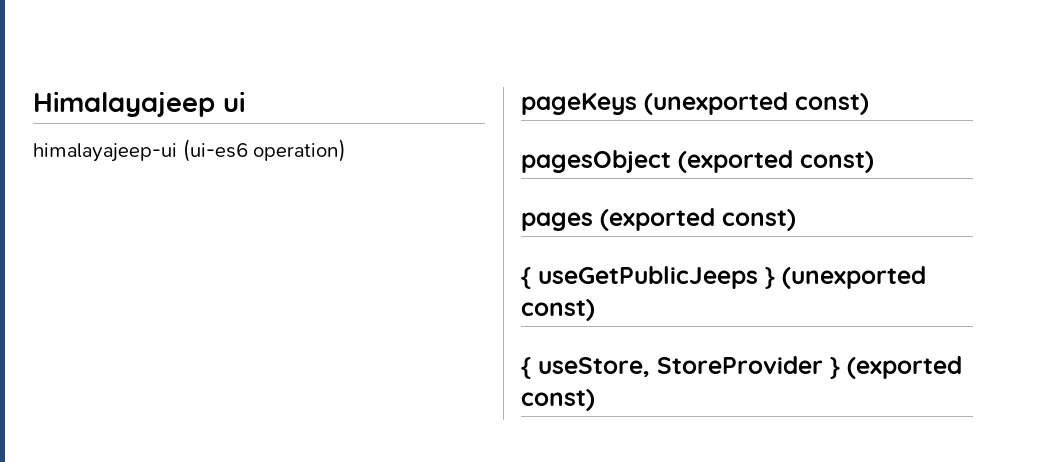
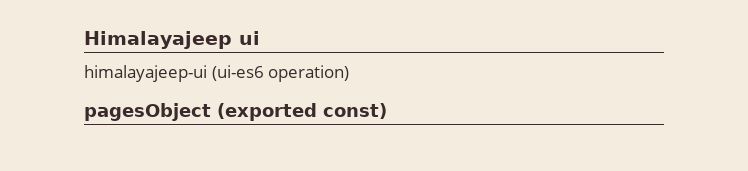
- pageKeys (unexported const)
- pages (exported const)
- { useGetPublicJeeps } (unexported const)
- { useStore, StoreProvider } (exported const)

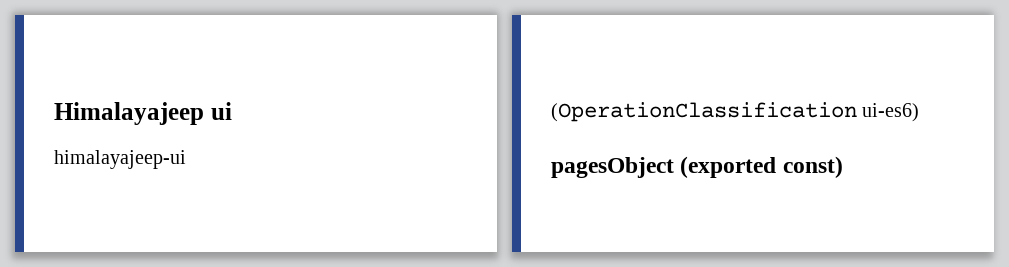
- himalayajeep-ui (ui-es6 operation)
+ himalayajeep-ui (OperationClassification ui-es6)

